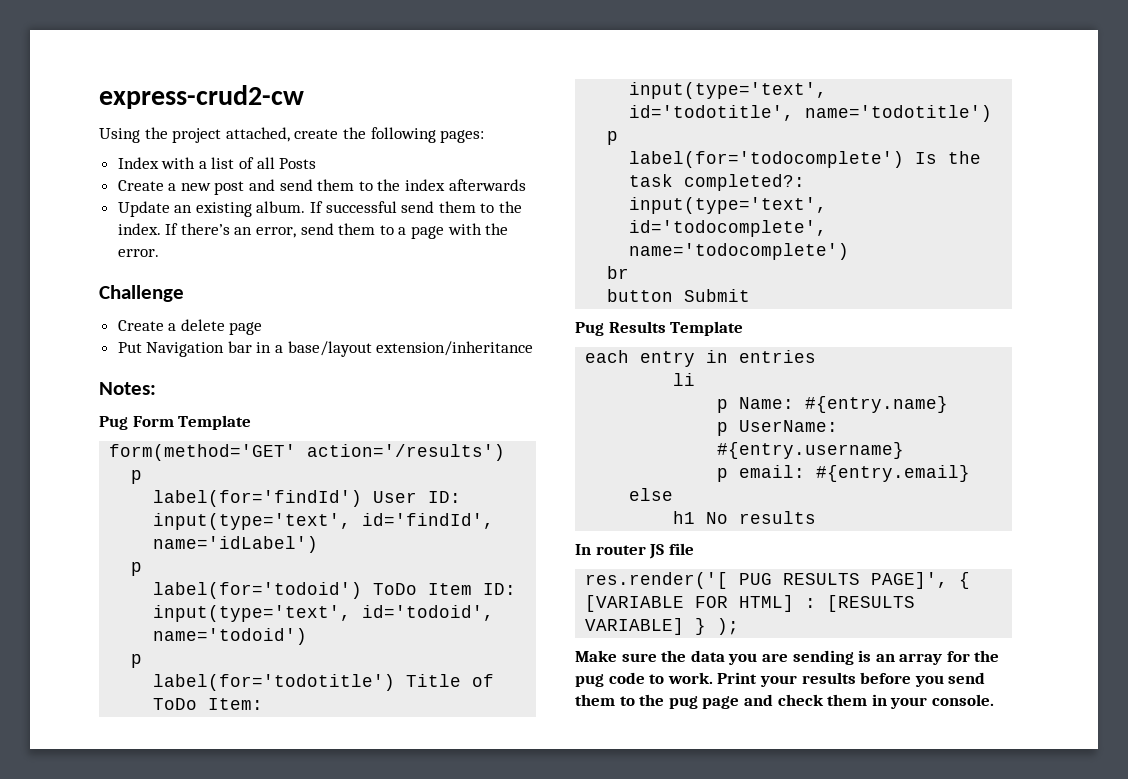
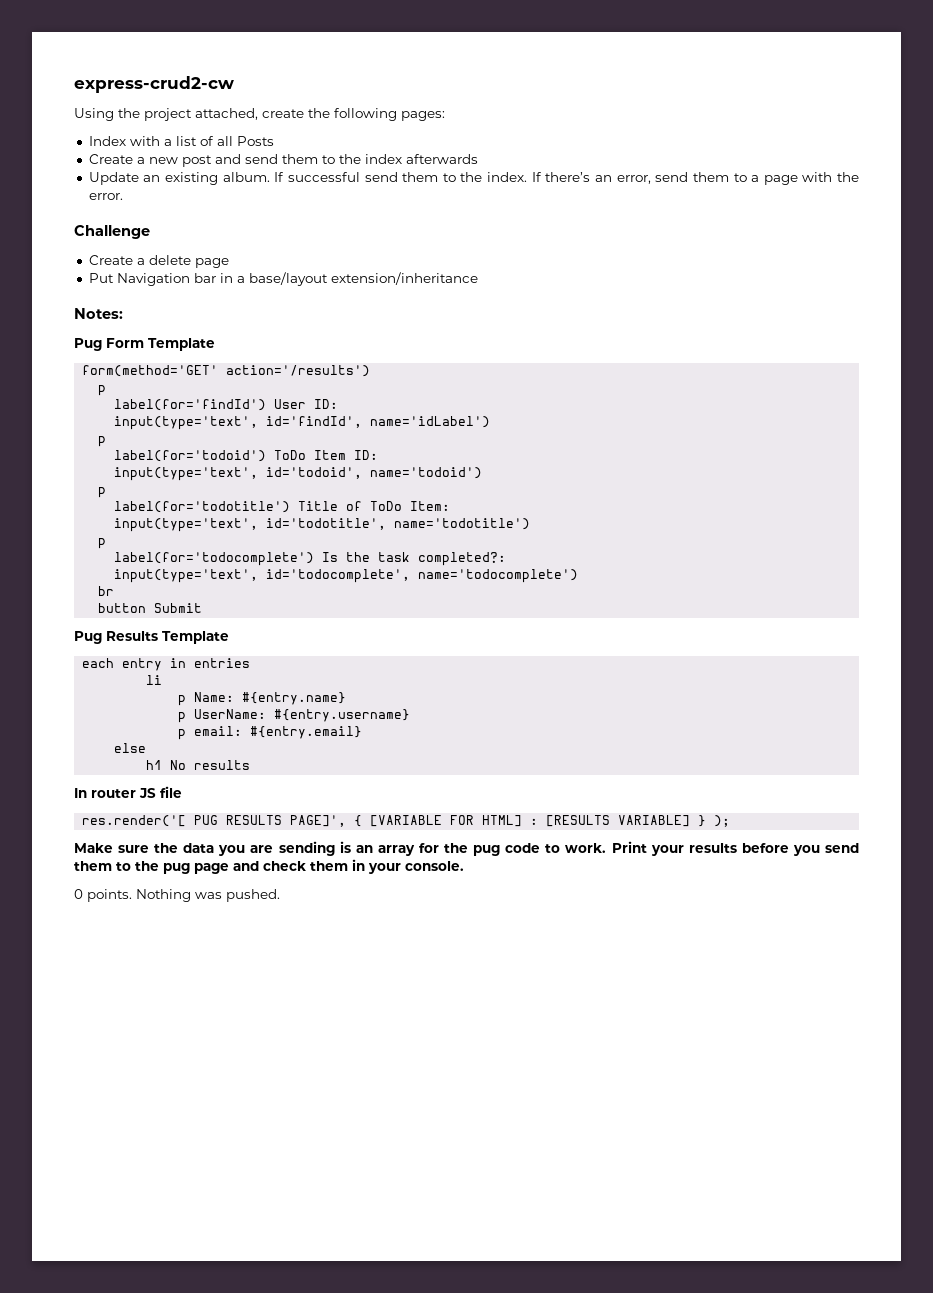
+ 0 points. Nothing was pushed.

